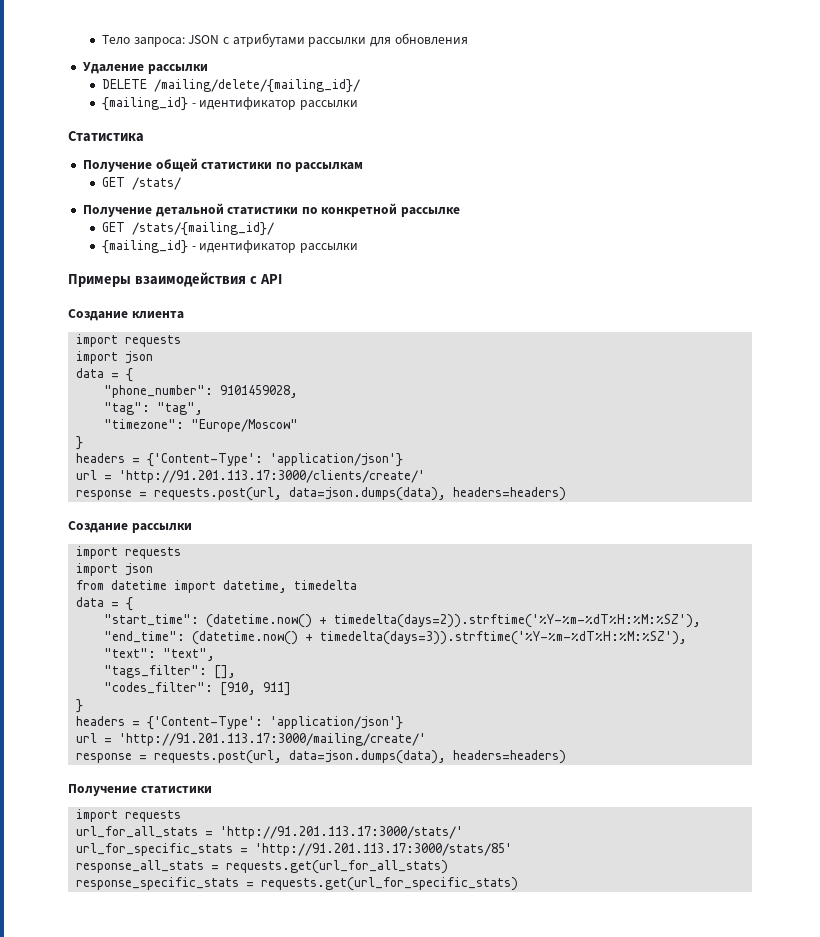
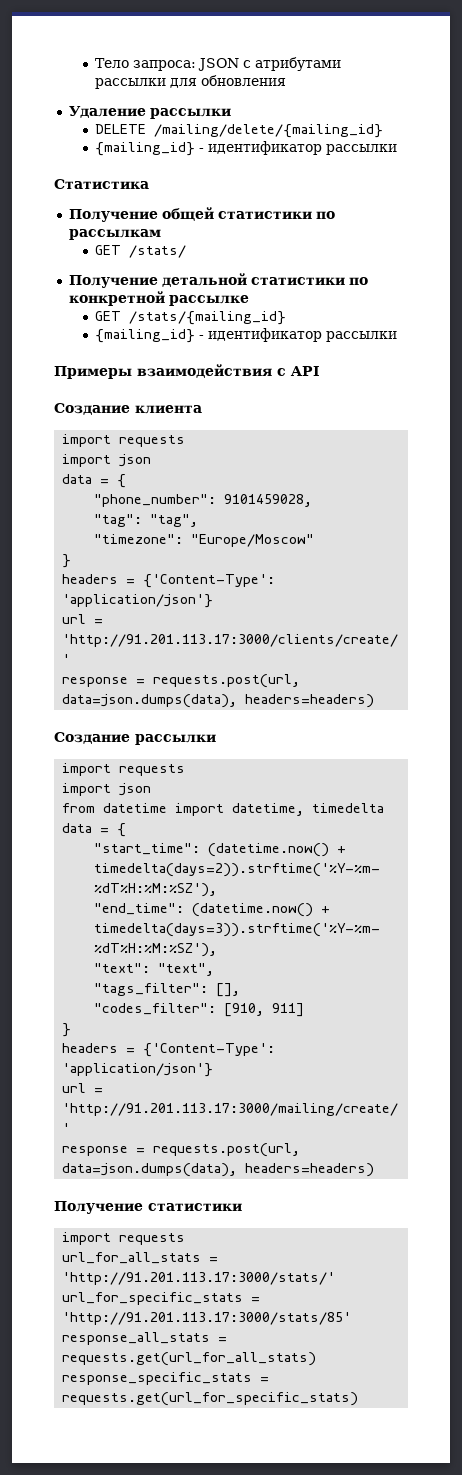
- DELETE /mailing/delete/{mailing_id}/
+ DELETE /mailing/delete/{mailing_id}
- GET /stats/{mailing_id}/
+ GET /stats/{mailing_id}

